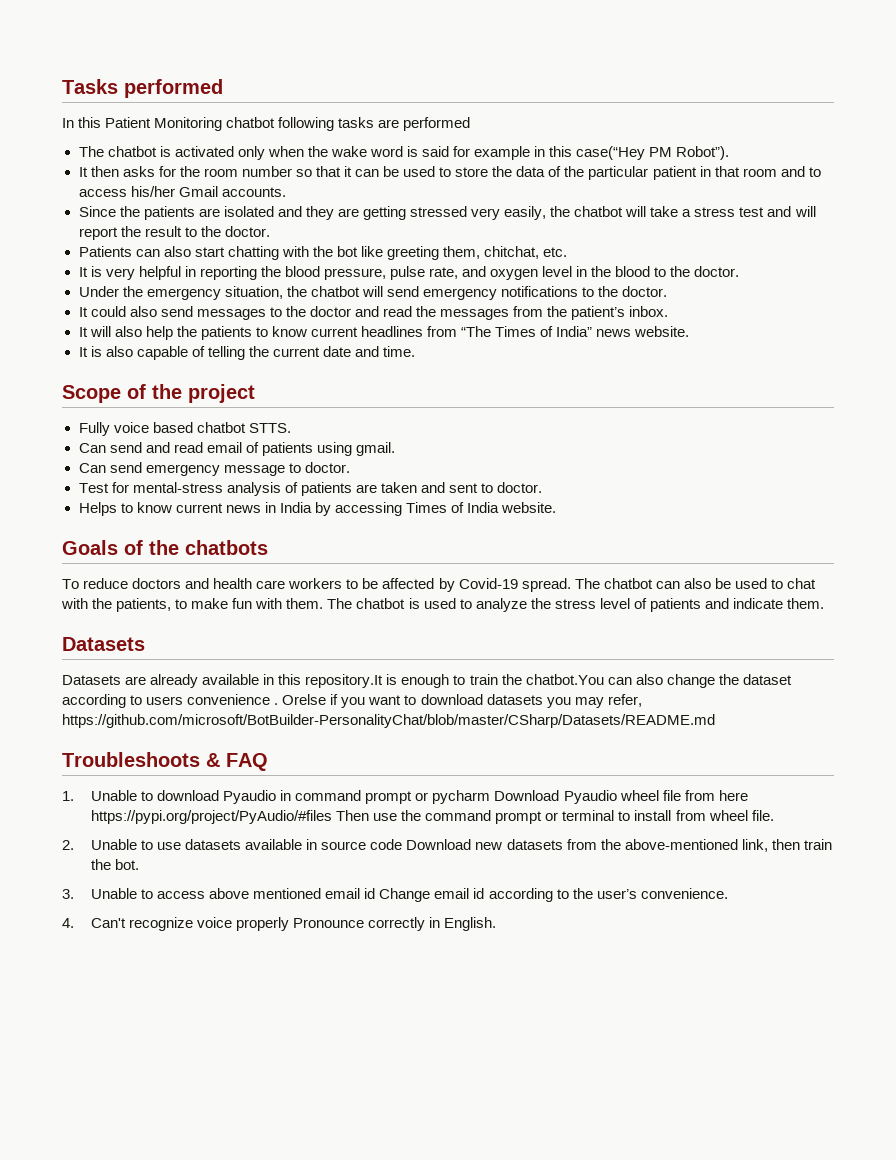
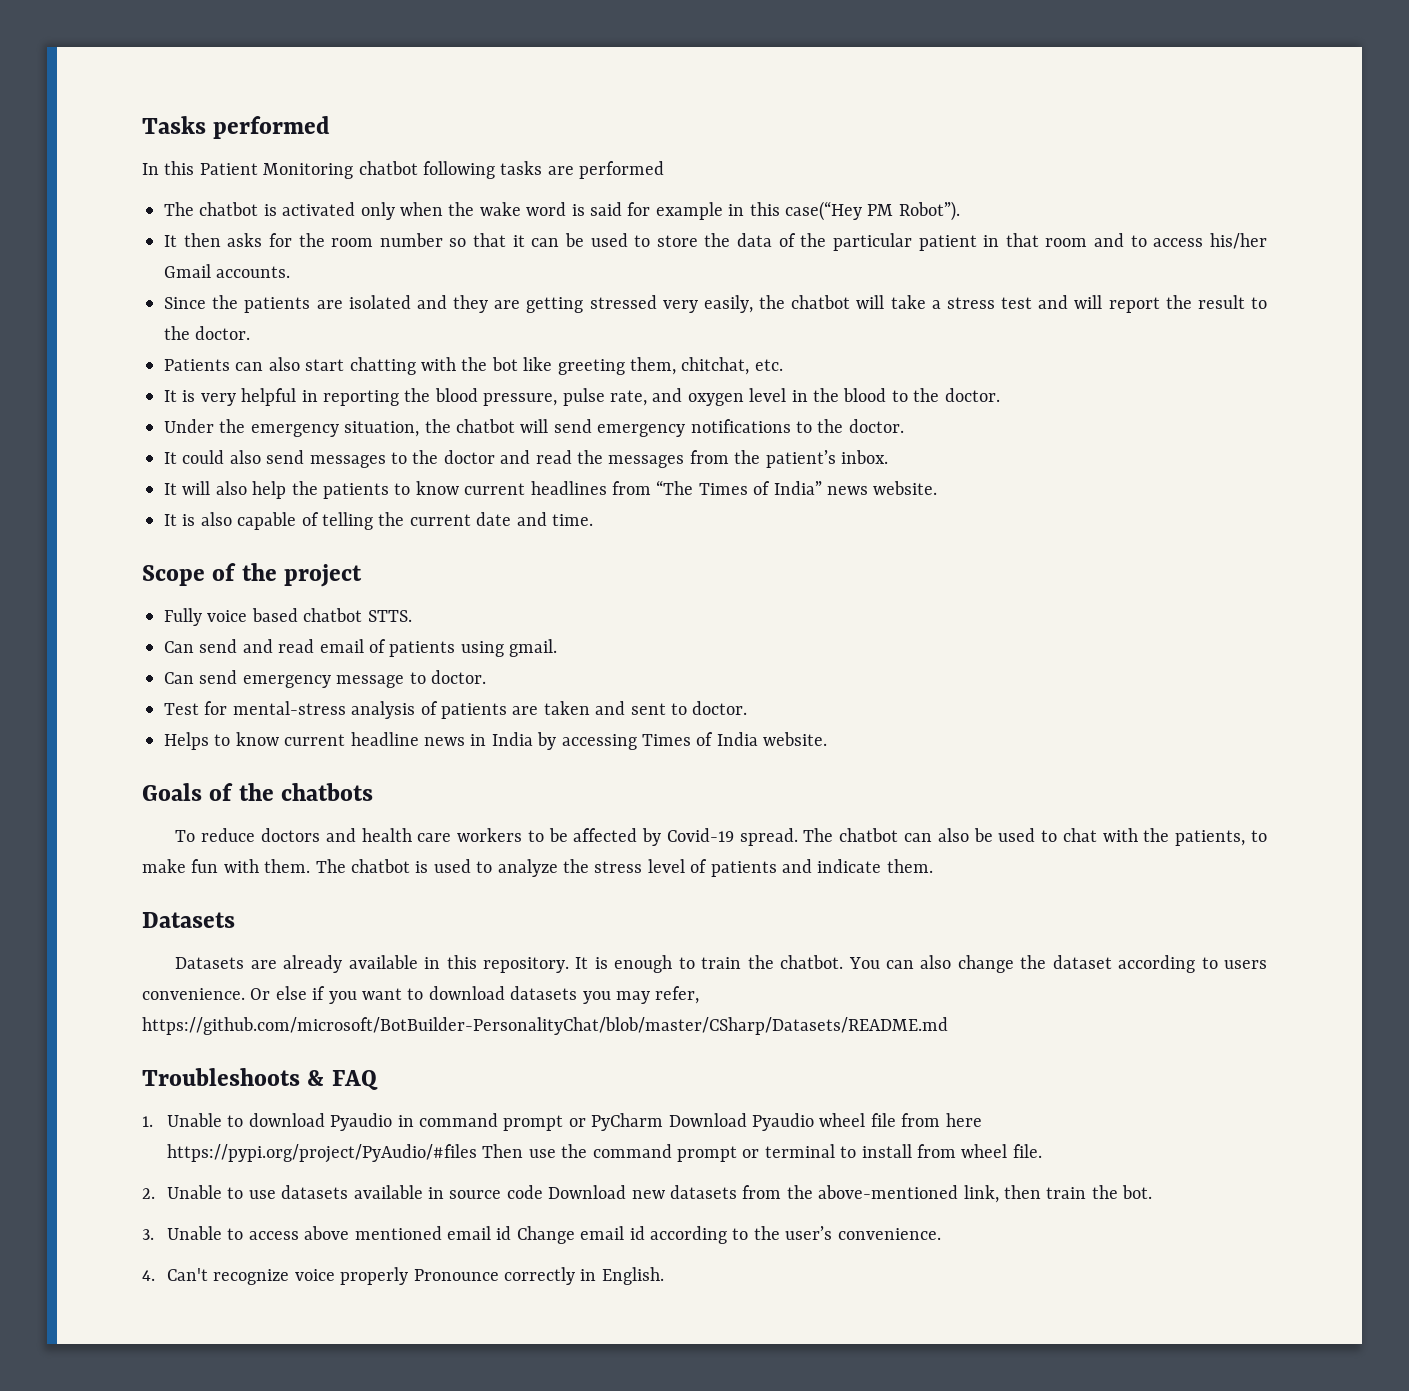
- Helps to know current news in India by accessing Times of India website.
+ Helps to know current headline news in India by accessing Times of India website.
- Datasets are already available in this repository.It is enough to train the chatbot.You can also change the dataset according to users convenience . Orelse if you want to download datasets you may refer, https://github.com/microsoft/BotBuilder-PersonalityChat/blob/master/CSharp/Datasets/README.md
+ Datasets are already available in this repository. It is enough to train the chatbot. You can also change the dataset according to users convenience. Or else if you want to download datasets you may refer, https://github.com/microsoft/BotBuilder-PersonalityChat/blob/master/CSharp/Datasets/README.md
- 1. Unable to download Pyaudio in command prompt or pycharm Download Pyaudio wheel file from here https://pypi.org/project/PyAudio/#files Then use the command prompt or terminal to install from wheel file.
+ 1. Unable to download Pyaudio in command prompt or PyCharm Download Pyaudio wheel file from here https://pypi.org/project/PyAudio/#files Then use the command prompt or terminal to install from wheel file.

